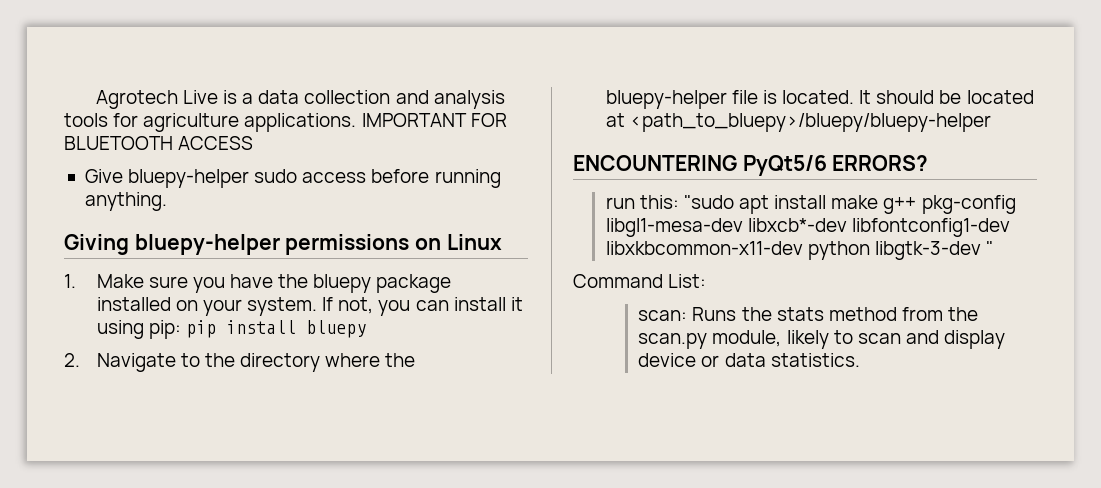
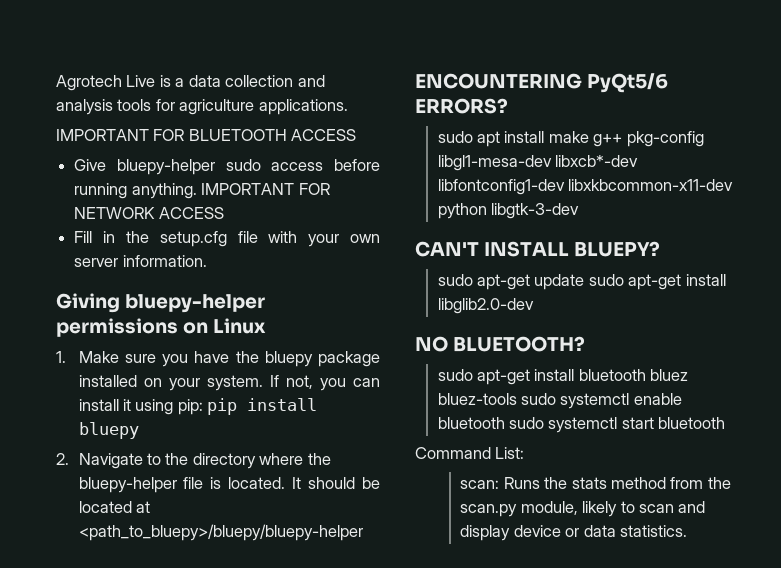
- Agrotech Live is a data collection and analysis tools for agriculture applications. IMPORTANT FOR BLUETOOTH ACCESS
+ Agrotech Live is a data collection and analysis tools for agriculture applications.
+ IMPORTANT FOR BLUETOOTH ACCESS
+ IMPORTANT FOR NETWORK ACCESS
+ Fill in the setup.cfg file with your own server information.
- run this: "sudo apt install make g++ pkg-config libgl1-mesa-dev libxcb*-dev libfontconfig1-dev libxkbcommon-x11-dev python libgtk-3-dev "
+ sudo apt install make g++ pkg-config libgl1-mesa-dev libxcb*-dev libfontconfig1-dev libxkbcommon-x11-dev python libgtk-3-dev
+ CAN'T INSTALL BLUEPY?
+ sudo apt-get update sudo apt-get install libglib2.0-dev
+ NO BLUETOOTH?
+ sudo apt-get install bluetooth bluez bluez-tools sudo systemctl enable bluetooth sudo systemctl start bluetooth

